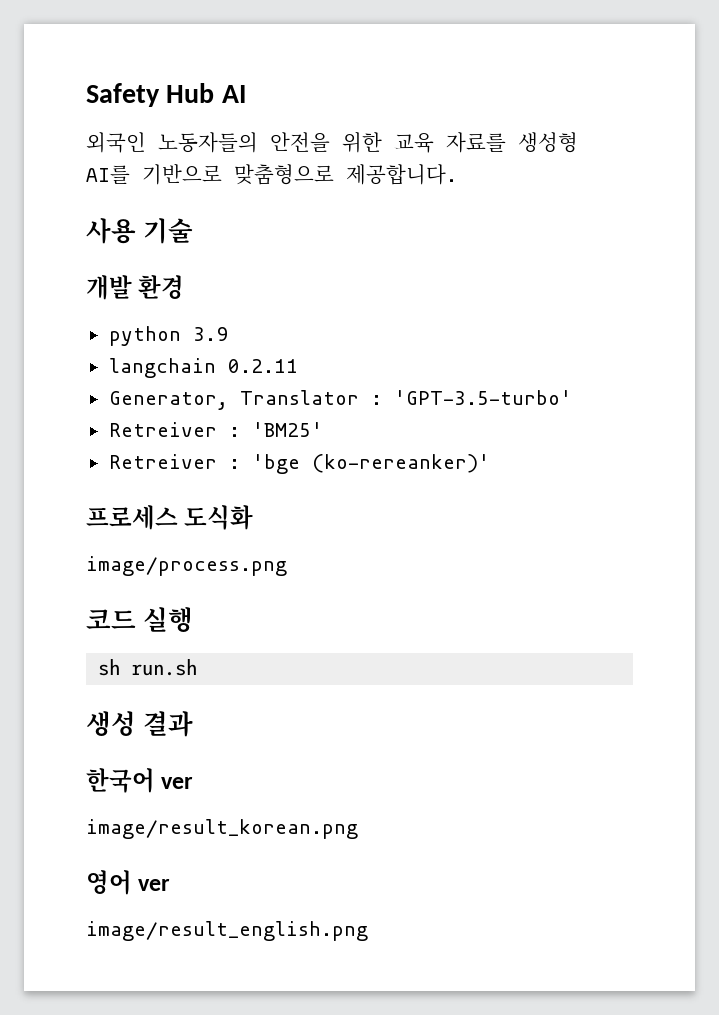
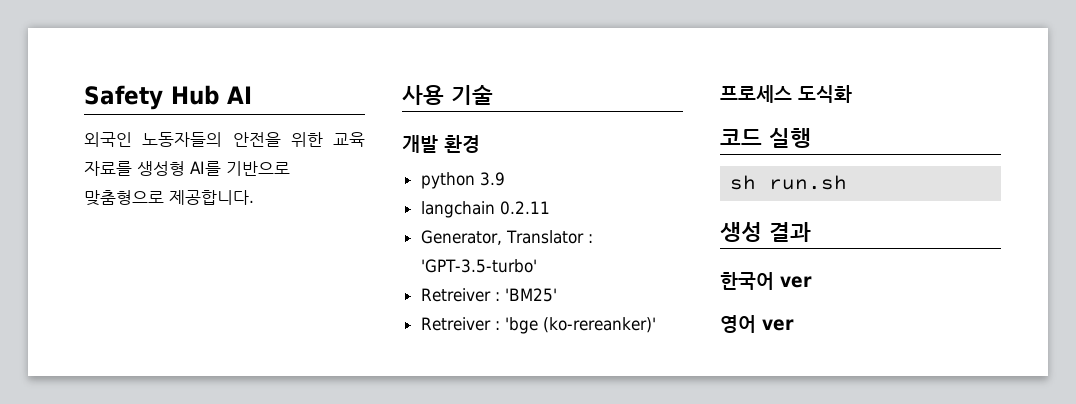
- image/process.png
- image/result_korean.png
- image/result_english.png

